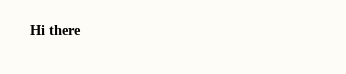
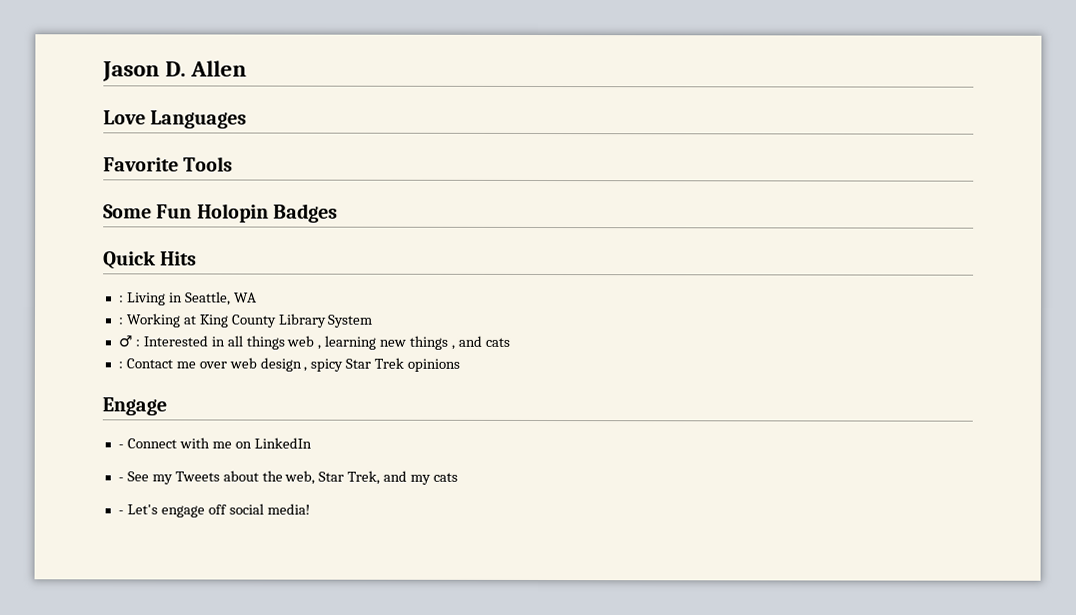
- Hi there
+ Jason D. Allen
+ Love Languages
+ Favorite Tools
+ Some Fun Holopin Badges
+ Quick Hits
+ : Living in Seattle, WA
+ : Working at King County Library System
+ ♂ : Interested in all things web , learning new things , and cats
+ : Contact me over web design , spicy Star Trek opinions
+ Engage
+ - Connect with me on LinkedIn
+ - See my Tweets about the web, Star Trek, and my cats
+ - Let's engage off social media!

